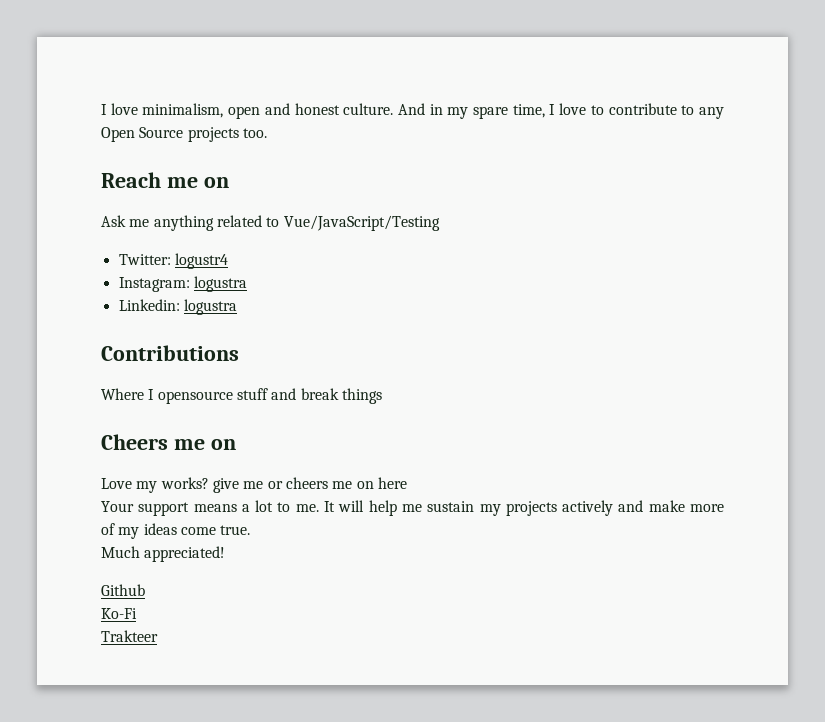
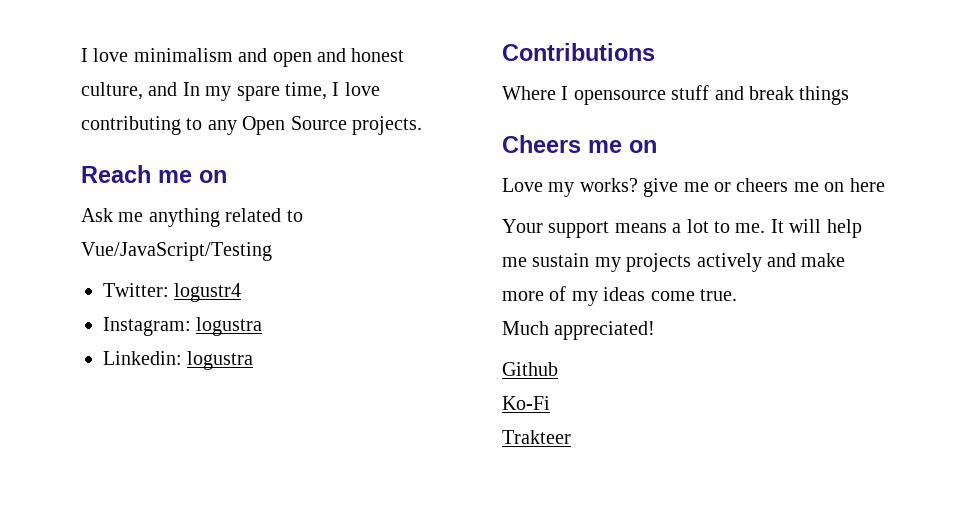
- I love minimalism, open and honest culture. And in my spare time, I love to contribute to any Open Source projects too.
+ I love minimalism and open and honest culture, and In my spare time, I love contributing to any Open Source projects.

